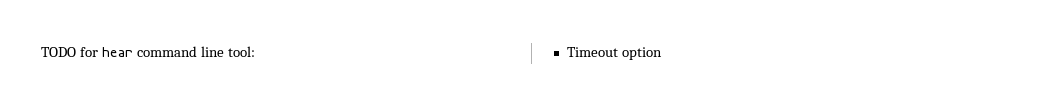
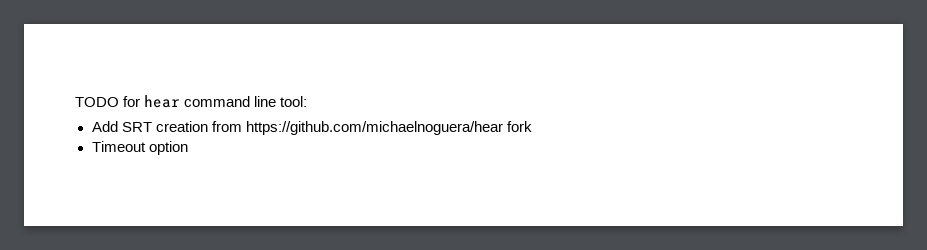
+ Add SRT creation from https://github.com/michaelnoguera/hear fork

